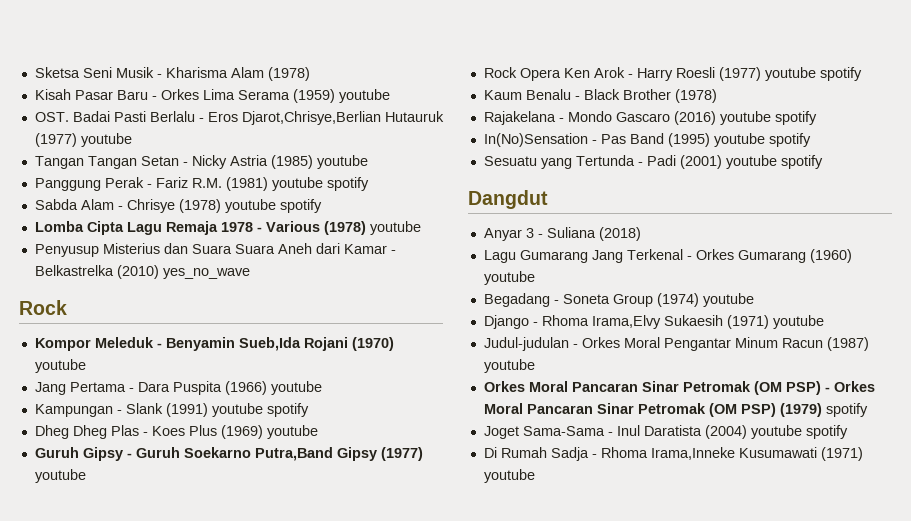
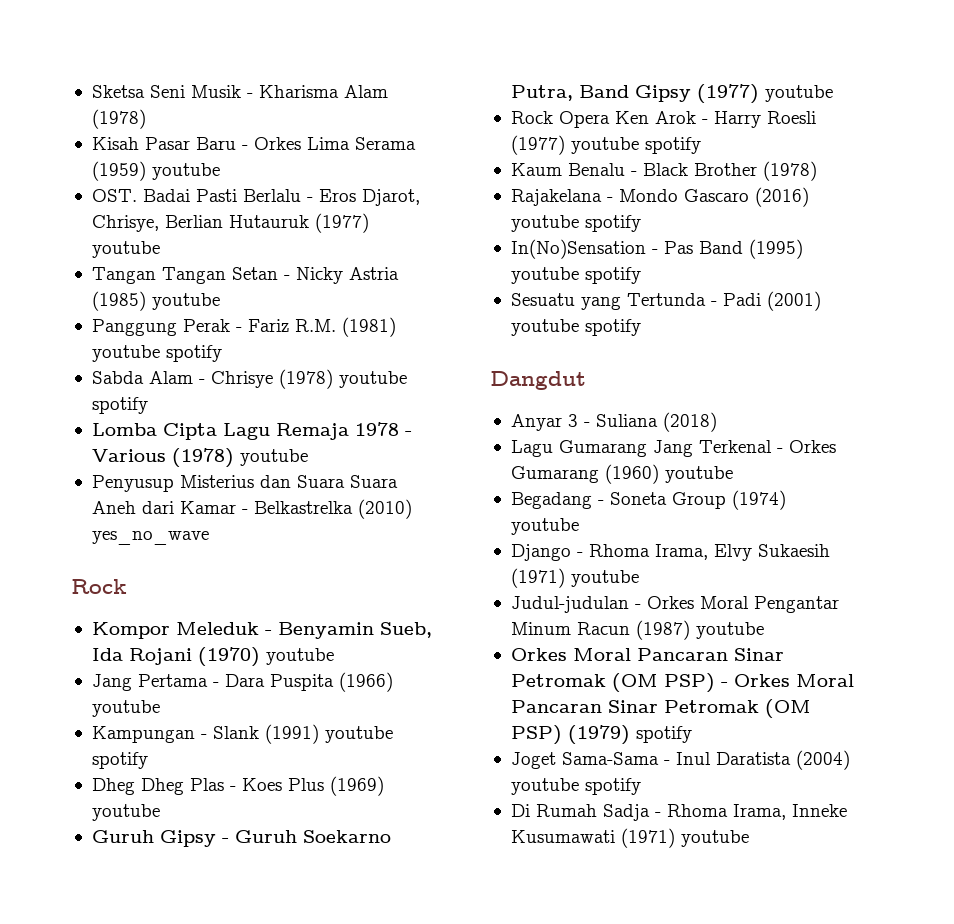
- OST. Badai Pasti Berlalu - Eros Djarot,Chrisye,Berlian Hutauruk (1977) youtube
+ OST. Badai Pasti Berlalu - Eros Djarot, Chrisye, Berlian Hutauruk (1977) youtube
- Kompor Meleduk - Benyamin Sueb,Ida Rojani (1970) youtube
+ Kompor Meleduk - Benyamin Sueb, Ida Rojani (1970) youtube
- Guruh Gipsy - Guruh Soekarno Putra,Band Gipsy (1977) youtube
+ Guruh Gipsy - Guruh Soekarno Putra, Band Gipsy (1977) youtube
- Django - Rhoma Irama,Elvy Sukaesih (1971) youtube
+ Django - Rhoma Irama, Elvy Sukaesih (1971) youtube
- Di Rumah Sadja - Rhoma Irama,Inneke Kusumawati (1971) youtube
+ Di Rumah Sadja - Rhoma Irama, Inneke Kusumawati (1971) youtube

